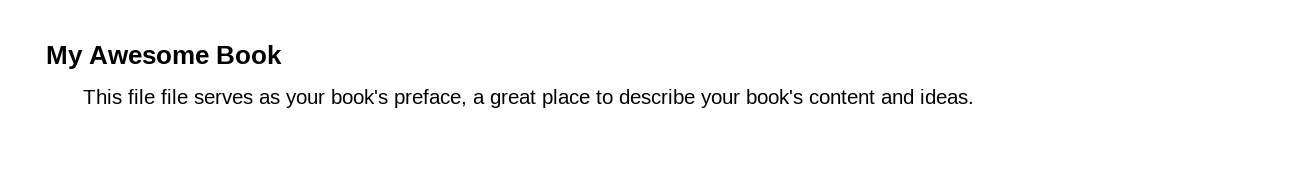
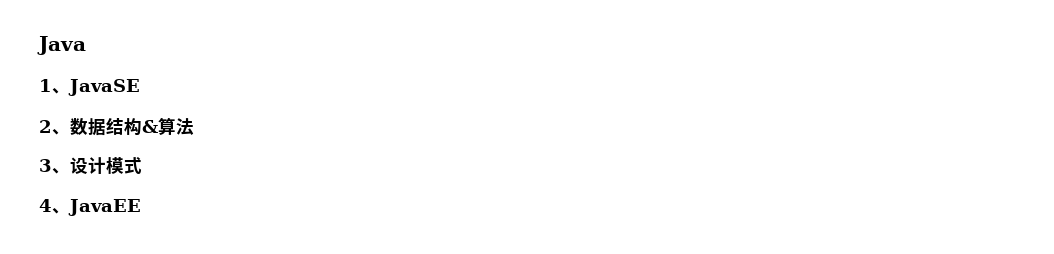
- My Awesome Book
- This file file serves as your book's preface, a great place to describe your book's content and ideas.
+ Java
+ 1、JavaSE
+ 2、数据结构&算法
+ 3、设计模式
+ 4、JavaEE

